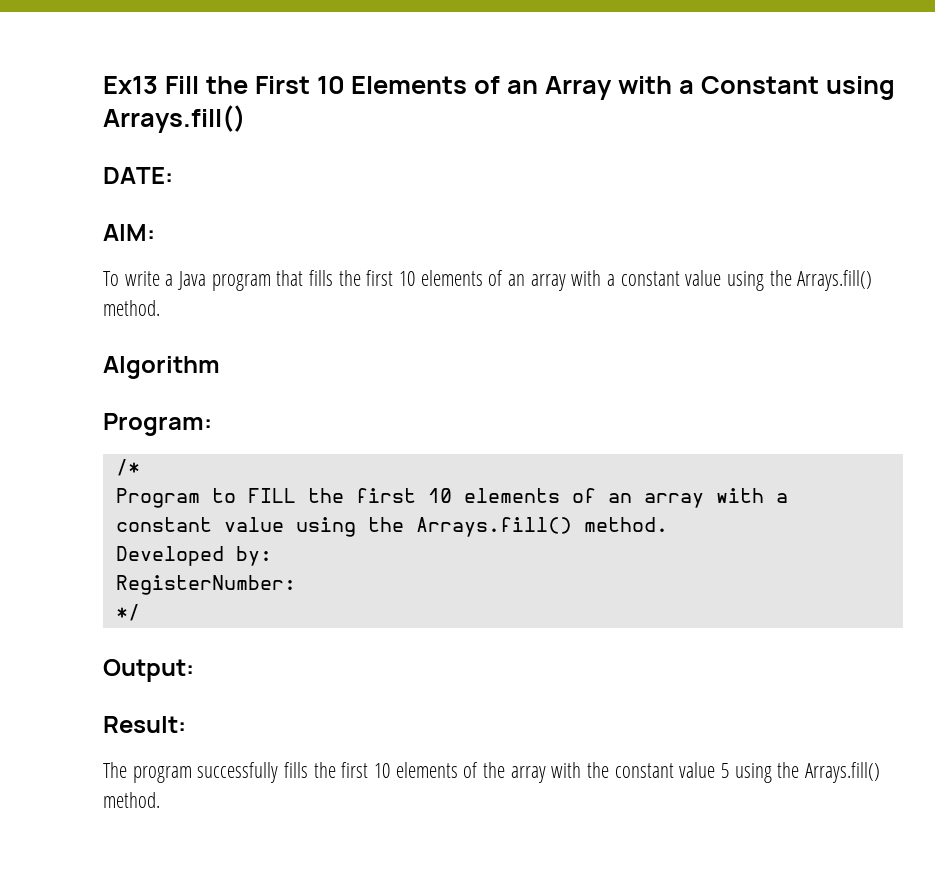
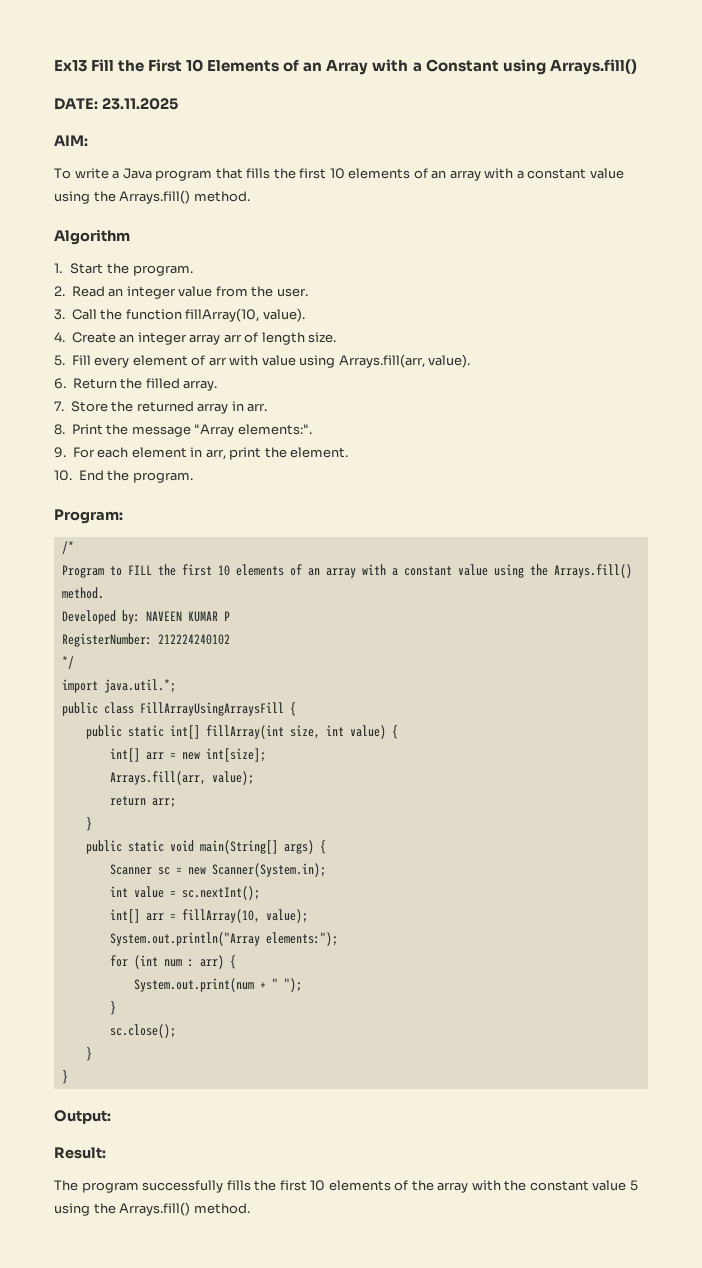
- DATE:
+ DATE: 23.11.2025
+ 1. Start the program.
+ 2. Read an integer value from the user.
+ 3. Call the function fillArray(10, value).
+ 4. Create an integer array arr of length size.
+ 5. Fill every element of arr with value using Arrays.fill(arr, value).
+ 6. Return the filled array.
+ 7. Store the returned array in arr.
+ 8. Print the message "Array elements:".
+ 9. For each element in arr, print the element.
+ 10. End the program.
- Developed by:
+ Developed by: NAVEEN KUMAR P
- RegisterNumber:
+ RegisterNumber: 212224240102
+ import java.util.*;
+ public class FillArrayUsingArraysFill {
+ public static int[] fillArray(int size, int value) {
+ int[] arr = new int[size];
+ Arrays.fill(arr, value);
+ return arr;
+ }
+ public static void main(String[] args) {
+ Scanner sc = new Scanner(System.in);
+ int value = sc.nextInt();
+ int[] arr = fillArray(10, value);
+ System.out.println("Array elements:");
+ for (int num : arr) {
+ System.out.print(num + " ");
+ }
+ sc.close();
+ }
+ }

